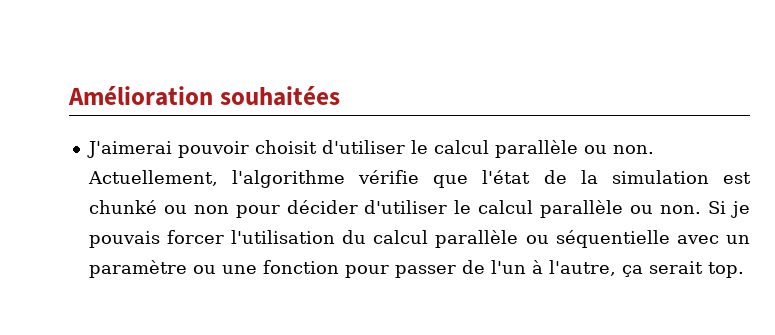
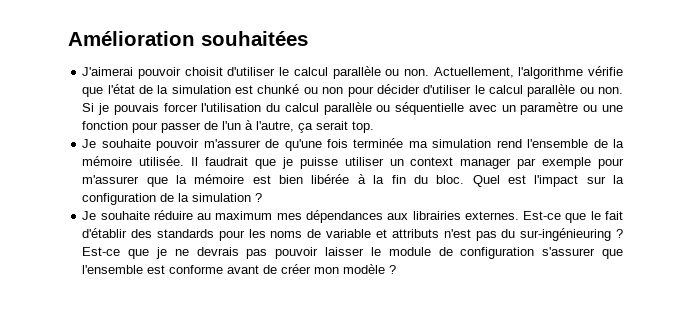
+ Je souhaite pouvoir m'assurer de qu'une fois terminée ma simulation rend l'ensemble de la mémoire utilisée. Il faudrait que je puisse utiliser un context manager par exemple pour m'assurer que la mémoire est bien libérée à la fin du bloc. Quel est l'impact sur la configuration de la simulation ?
+ Je souhaite réduire au maximum mes dépendances aux librairies externes. Est-ce que le fait d'établir des standards pour les noms de variable et attributs n'est pas du sur-ingénieuring ? Est-ce que je ne devrais pas pouvoir laisser le module de configuration s'assurer que l'ensemble est conforme avant de créer mon modèle ?

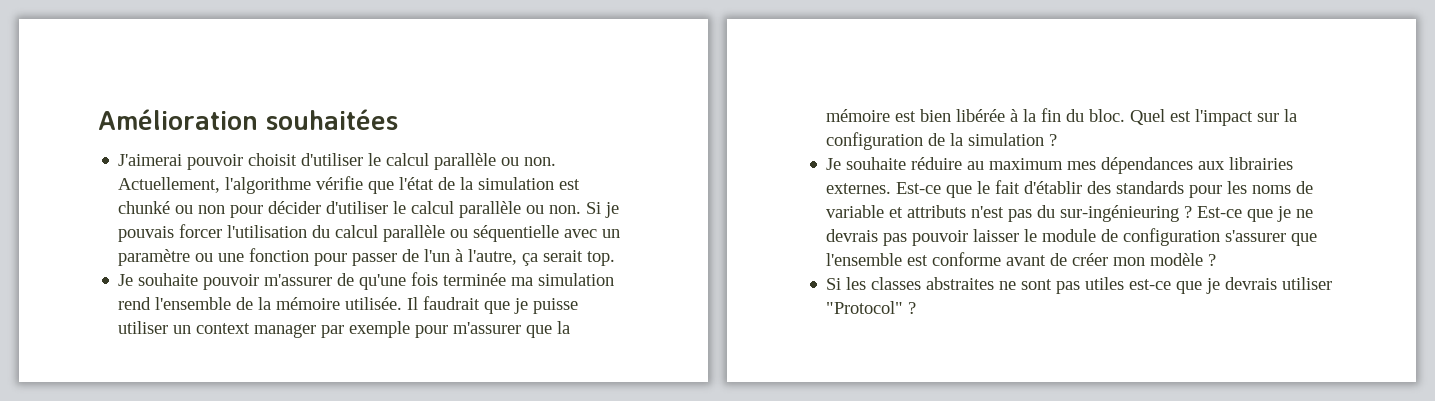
+ Si les classes abstraites ne sont pas utiles est-ce que je devrais utiliser "Protocol" ?

